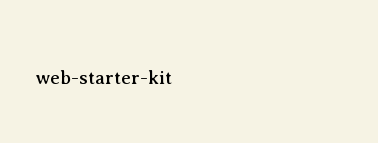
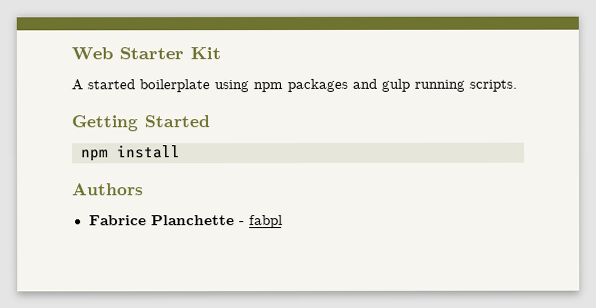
- web-starter-kit
+ Web Starter Kit
+ A started boilerplate using npm packages and gulp running scripts.
+ Getting Started
+ npm install
+ Authors
+ Fabrice Planchette - fabpl

